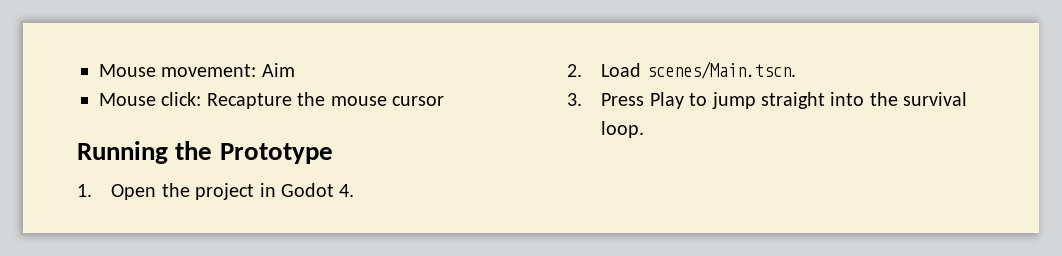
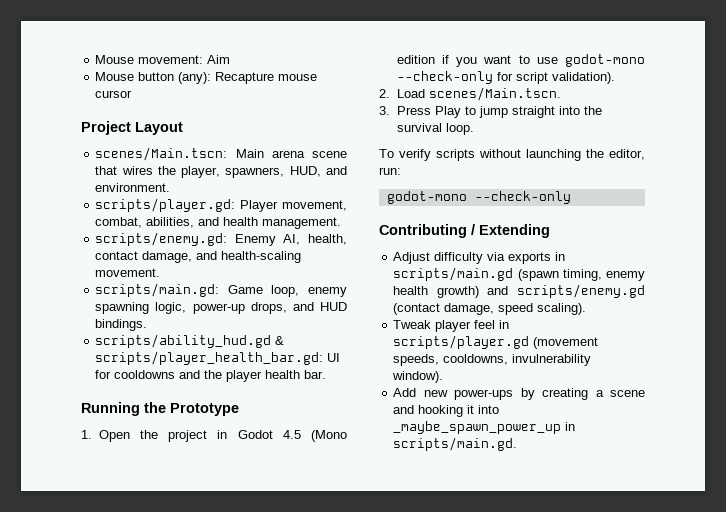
- Mouse click: Recapture the mouse cursor
+ Mouse button (any): Recapture mouse cursor
+ Project Layout
+ scenes/Main.tscn: Main arena scene that wires the player, spawners, HUD, and environment.
+ scripts/player.gd: Player movement, combat, abilities, and health management.
+ scripts/enemy.gd: Enemy AI, health, contact damage, and health-scaling movement.
+ scripts/main.gd: Game loop, enemy spawning logic, power-up drops, and HUD bindings.
+ scripts/ability_hud.gd & scripts/player_health_bar.gd: UI for cooldowns and the player health bar.
- 1. Open the project in Godot 4.
+ 1. Open the project in Godot 4.5 (Mono edition if you want to use godot-mono --check-only for script validation).
+ To verify scripts without launching the editor, run:
+ godot-mono --check-only
+ Contributing / Extending
+ Adjust difficulty via exports in scripts/main.gd (spawn timing, enemy health growth) and scripts/enemy.gd (contact damage, speed scaling).
+ Tweak player feel in scripts/player.gd (movement speeds, cooldowns, invulnerability window).
+ Add new power-ups by creating a scene and hooking it into _maybe_spawn_power_up in scripts/main.gd.

